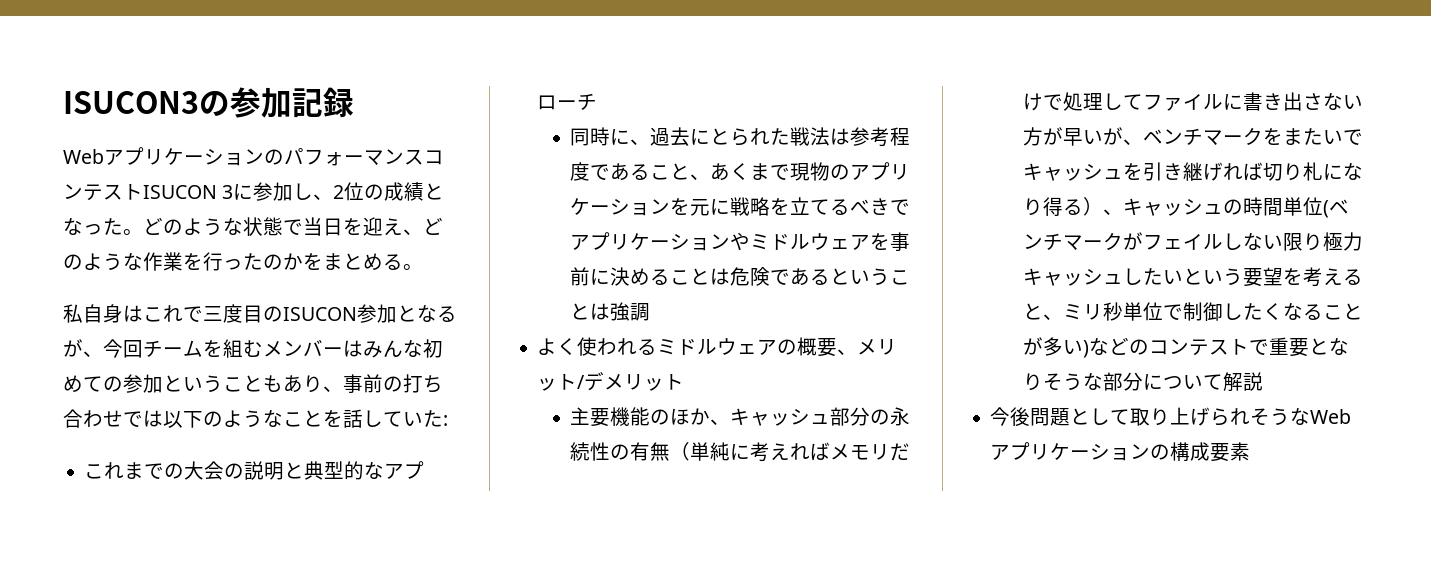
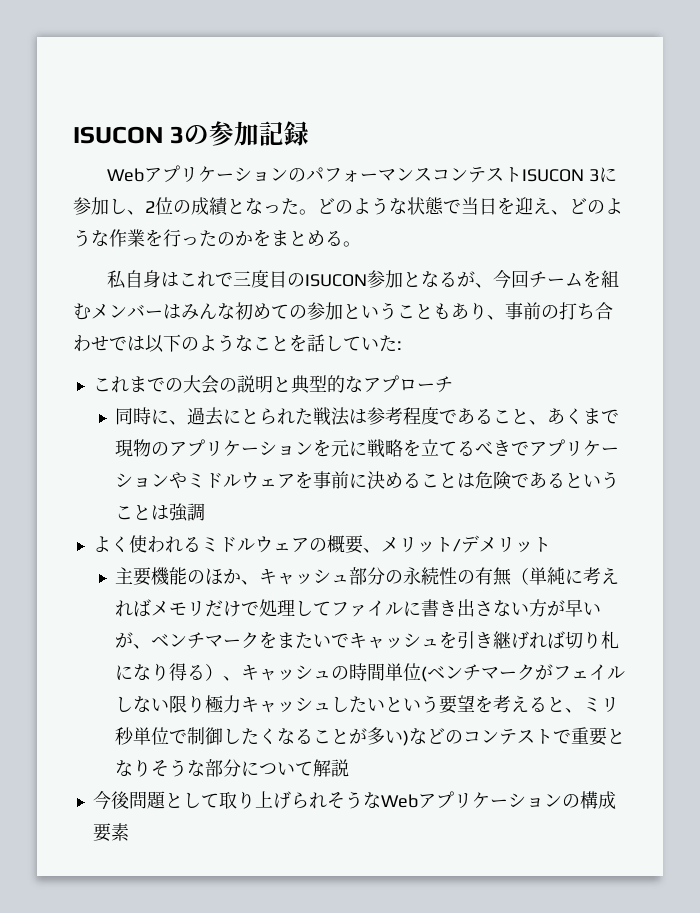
- ISUCON3の参加記録
+ ISUCON 3の参加記録

